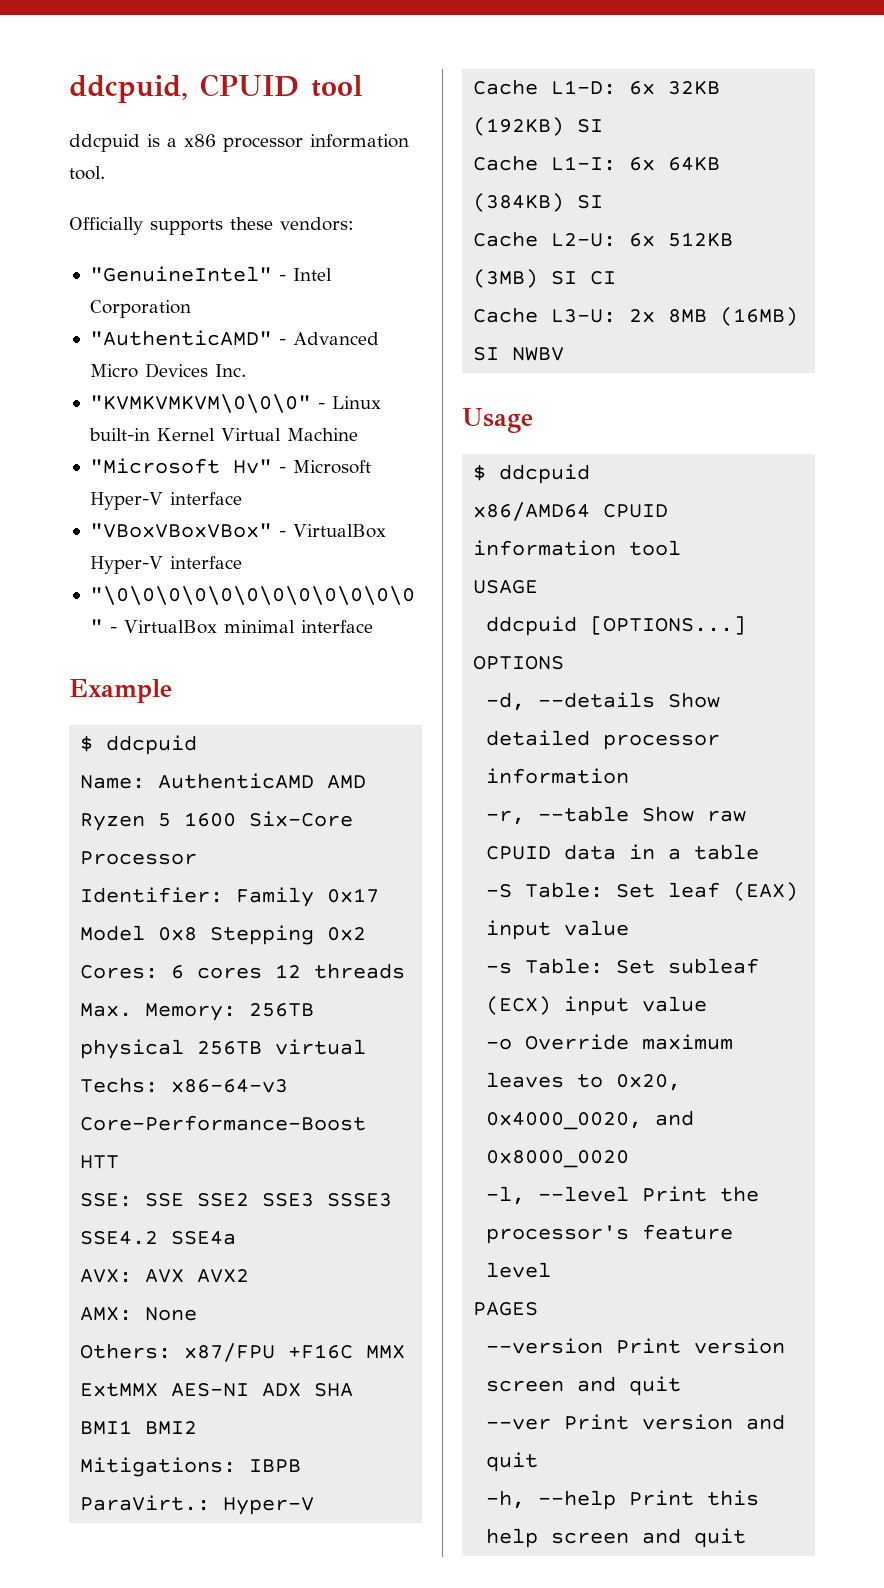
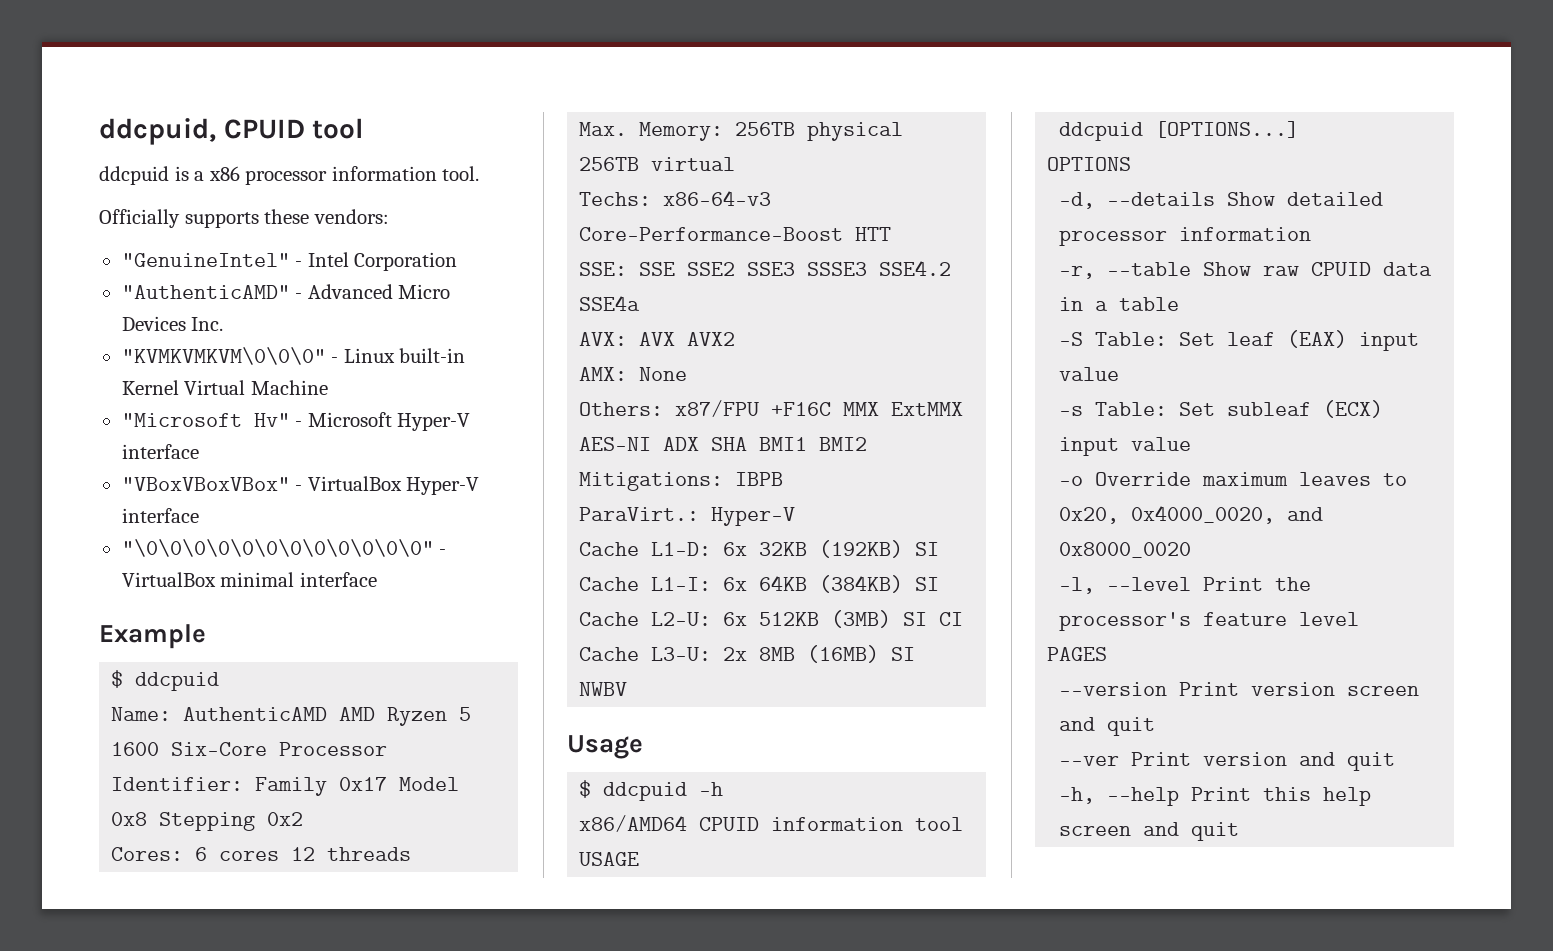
  Usage
- $ ddcpuid
+ $ ddcpuid -h

